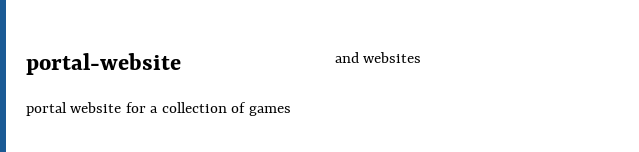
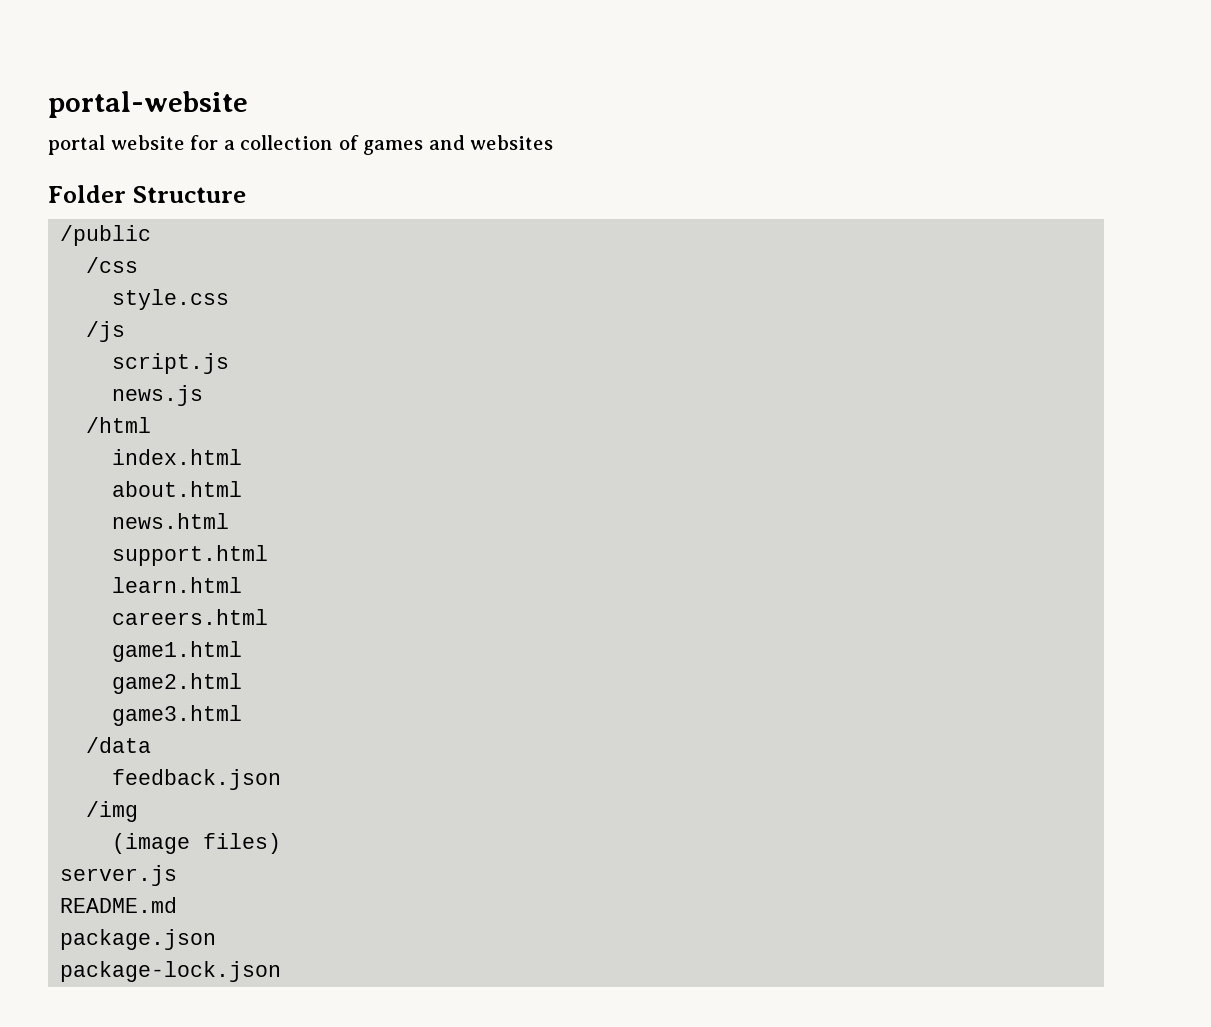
+ Folder Structure
+ /public
+ /css
+ style.css
+ /js
+ script.js
+ news.js
+ /html
+ index.html
+ about.html
+ news.html
+ support.html
+ learn.html
+ careers.html
+ game1.html
+ game2.html
+ game3.html
+ /data
+ feedback.json
+ /img
+ (image files)
+ server.js
+ README.md
+ package.json
+ package-lock.json

